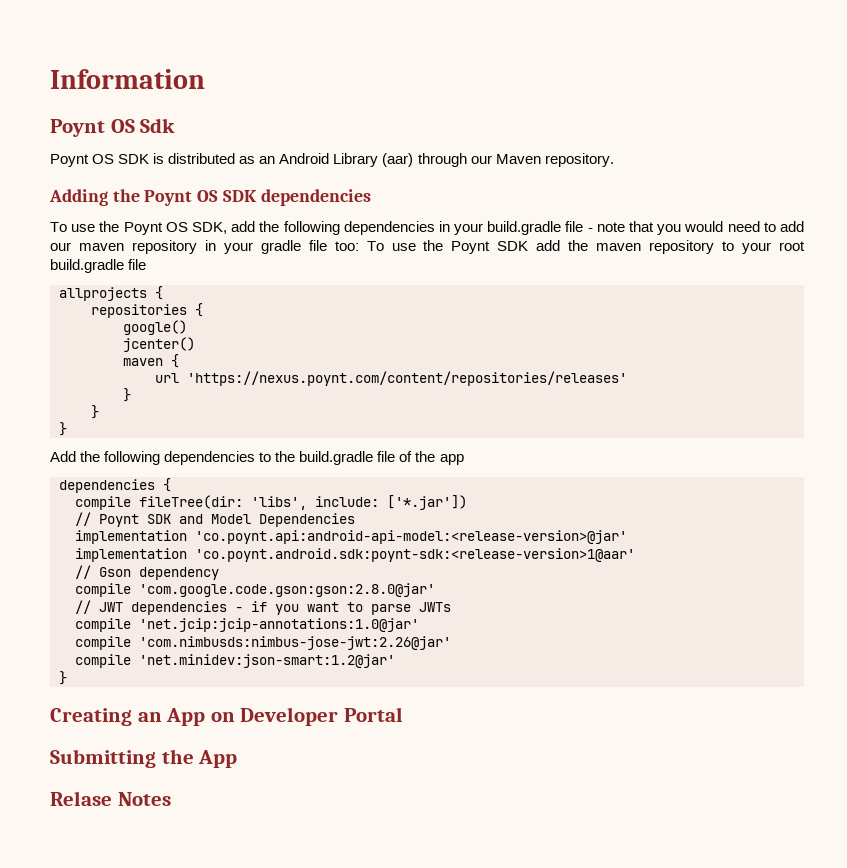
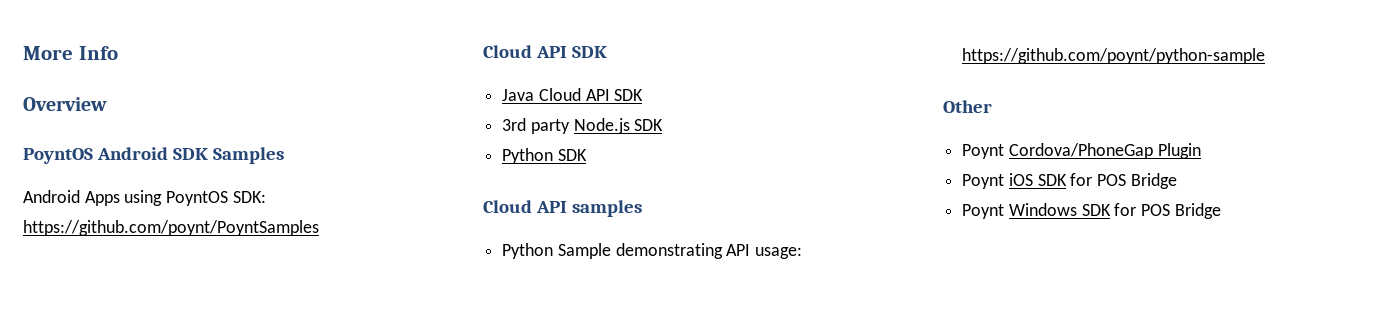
- Information
- Poynt OS Sdk
- Poynt OS SDK is distributed as an Android Library (aar) through our Maven repository.
- Adding the Poynt OS SDK dependencies
- To use the Poynt OS SDK, add the following dependencies in your build.gradle file - note that you would need to add our maven repository in your gradle file too: To use the Poynt SDK add the maven repository to your root build.gradle file
- allprojects {
- repositories {
- google()
- jcenter()
- maven {
- url 'https://nexus.poynt.com/content/repositories/releases'
- }
- }
- }
- Add the following dependencies to the build.gradle file of the app
- dependencies {
- compile fileTree(dir: 'libs', include: ['*.jar'])
- // Poynt SDK and Model Dependencies
- implementation 'co.poynt.api:android-api-model:<release-version>@jar'
- implementation 'co.poynt.android.sdk:poynt-sdk:<release-version>1@aar'
- // Gson dependency
- compile 'com.google.code.gson:gson:2.8.0@jar'
- // JWT dependencies - if you want to parse JWTs
- compile 'net.jcip:jcip-annotations:1.0@jar'
- compile 'com.nimbusds:nimbus-jose-jwt:2.26@jar'
- compile 'net.minidev:json-smart:1.2@jar'
- }
- Creating an App on Developer Portal
- Submitting the App
- Relase Notes
+ More Info
+ Overview
+ PoyntOS Android SDK Samples
+ Android Apps using PoyntOS SDK: https://github.com/poynt/PoyntSamples
+ Cloud API SDK
+ Java Cloud API SDK
+ 3rd party Node.js SDK
+ Python SDK
+ Cloud API samples
+ Python Sample demonstrating API usage: https://github.com/poynt/python-sample
+ Other
+ Poynt Cordova/PhoneGap Plugin
+ Poynt iOS SDK for POS Bridge
+ Poynt Windows SDK for POS Bridge

